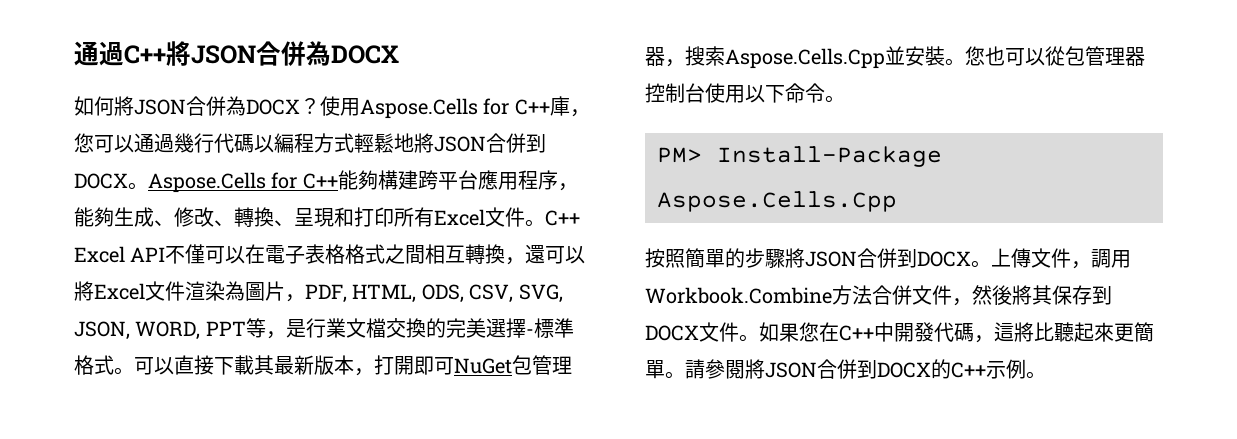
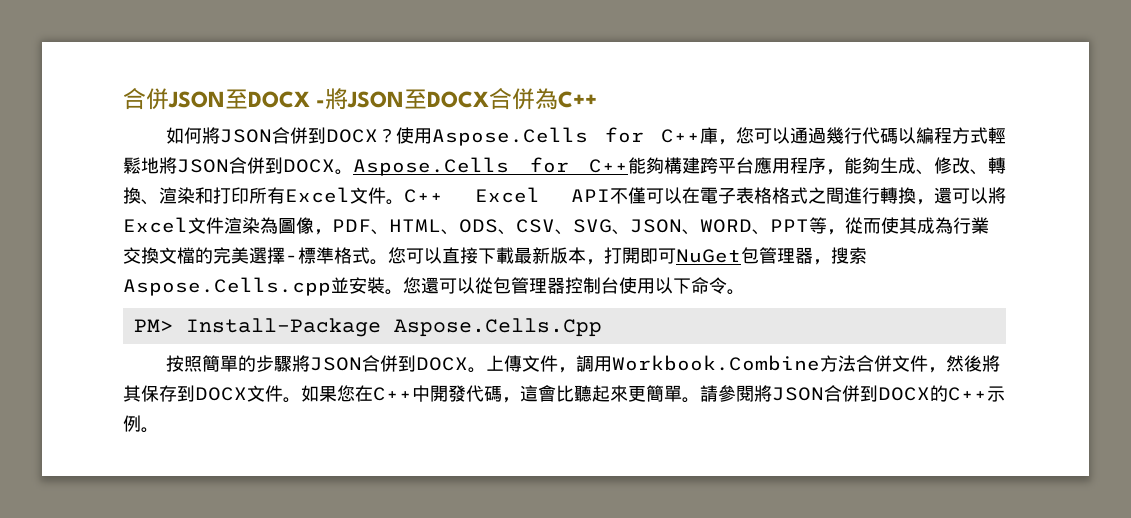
- 通過C++將JSON合併為DOCX
+ 合併JSON至DOCX -將JSON至DOCX合併為C++
- 如何將JSON合併為DOCX？
+ 如何將JSON合併到DOCX？
- Aspose.Cells for C++能夠構建跨平台應用程序，能夠生成、修改、轉換、呈現和打印所有Excel文件。
+ Aspose.Cells for C++能夠構建跨平台應用程序，能夠生成、修改、轉換、渲染和打印所有Excel文件。
- C++ Excel API不僅可以在電子表格格式之間相互轉換，還可以將Excel文件渲染為圖片，PDF, HTML, ODS, CSV, SVG, JSON, WORD, PPT等，是行業文檔交換的完美選擇-標準格式。
+ C++ Excel API不僅可以在電子表格格式之間進行轉換，還可以將Excel文件渲染為圖像，PDF、HTML、ODS、CSV、SVG、JSON、WORD、PPT等，從而使其成為行業交換文檔的完美選擇-標準格式。
- 可以直接下載其最新版本，打開即可NuGet包管理器，搜索Aspose.Cells.Cpp並安裝。
+ 您可以直接下載最新版本，打開即可NuGet包管理器，搜索Aspose.Cells.cpp並安裝。
- 您也可以從包管理器控制台使用以下命令。
+ 您還可以從包管理器控制台使用以下命令。
- 如果您在C++中開發代碼，這將比聽起來更簡單。
+ 如果您在C++中開發代碼，這會比聽起來更簡單。

